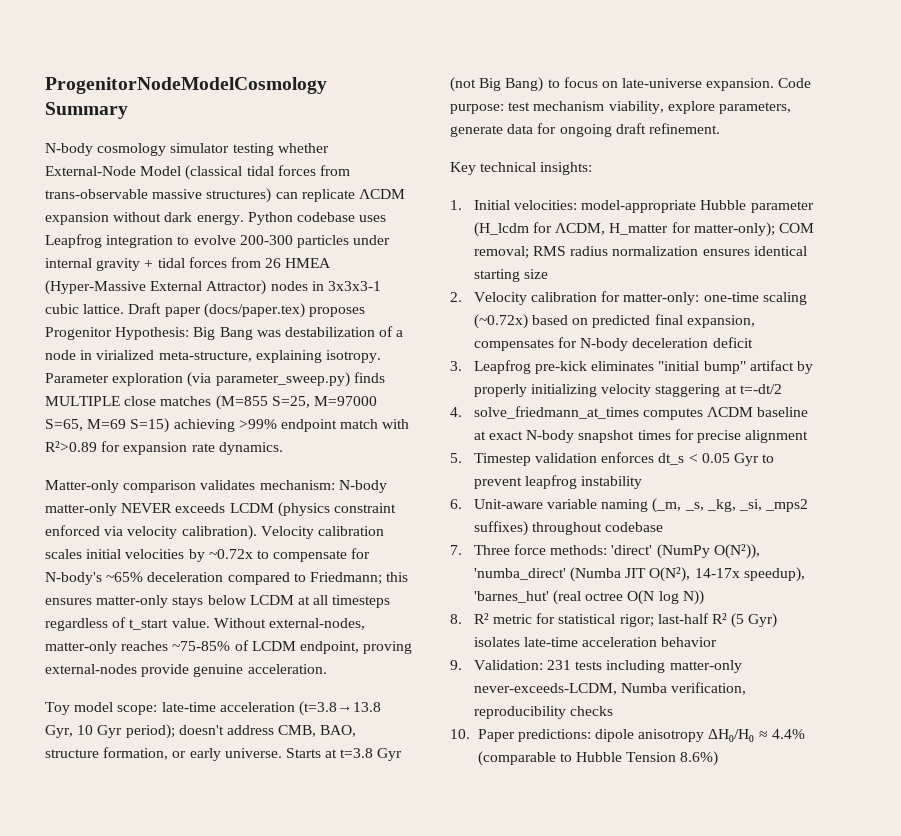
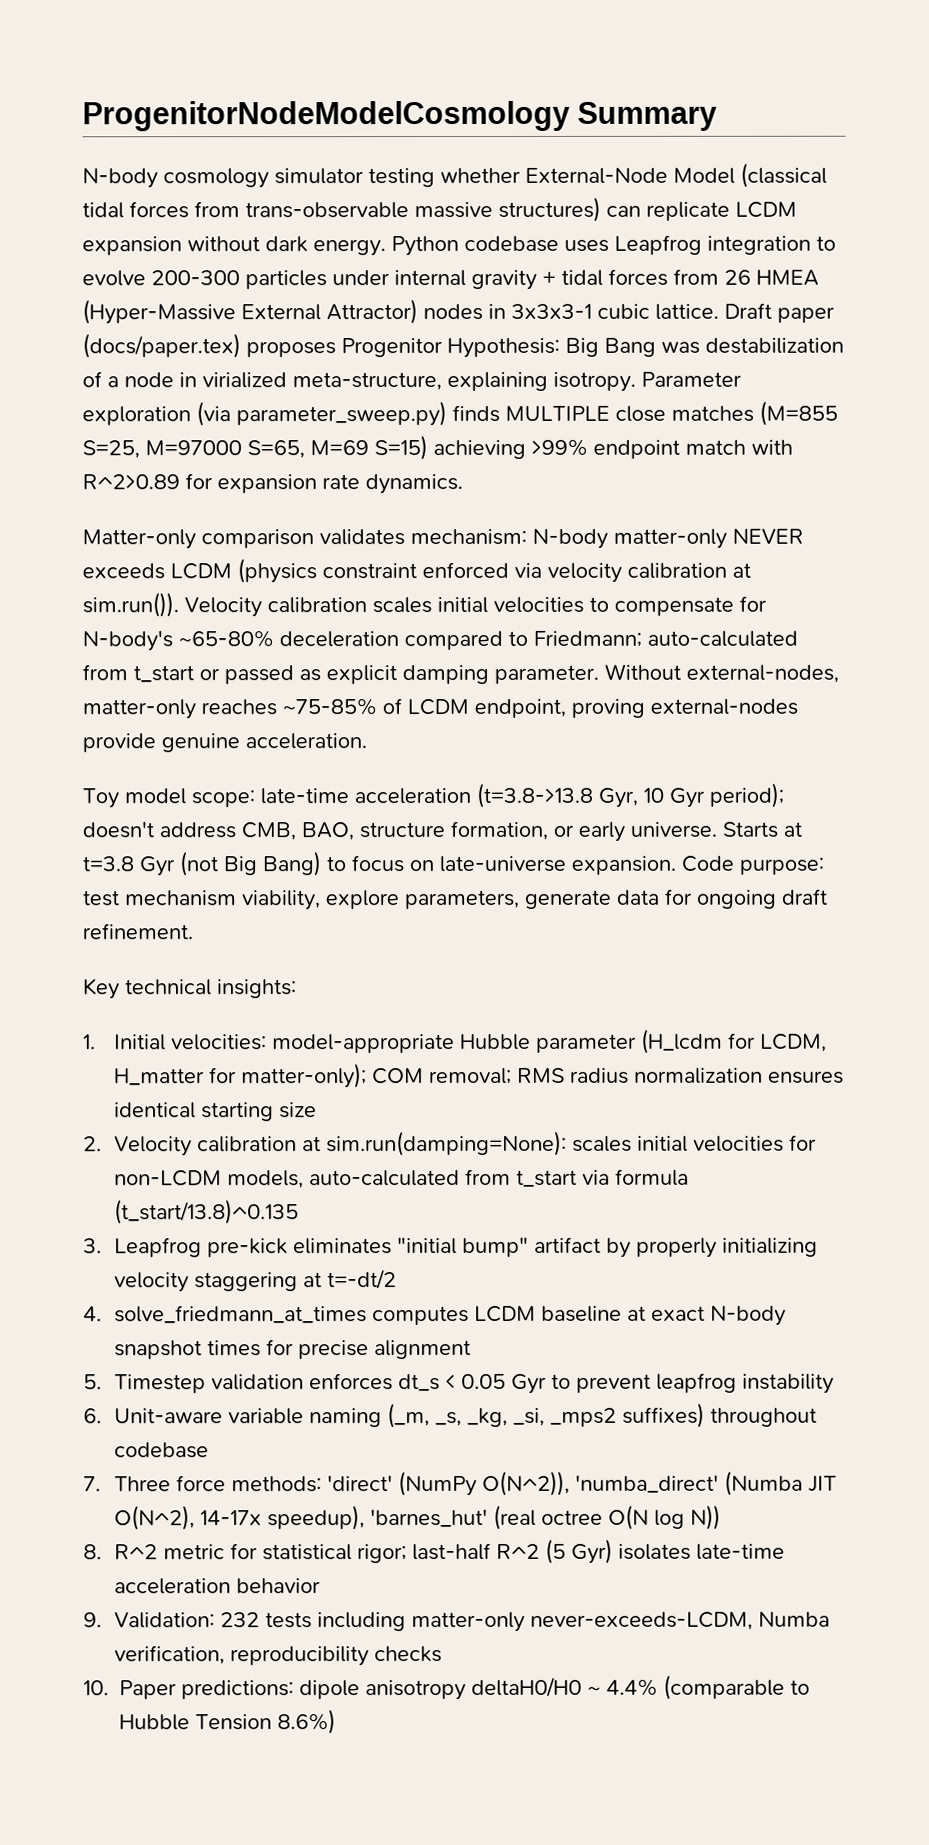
- N-body cosmology simulator testing whether External-Node Model (classical tidal forces from trans-observable massive structures) can replicate ΛCDM expansion without dark energy.
+ N-body cosmology simulator testing whether External-Node Model (classical tidal forces from trans-observable massive structures) can replicate LCDM expansion without dark energy.
- Parameter exploration (via parameter_sweep.py) finds MULTIPLE close matches (M=855 S=25, M=97000 S=65, M=69 S=15) achieving >99% endpoint match with R²>0.89 for expansion rate dynamics.
+ Parameter exploration (via parameter_sweep.py) finds MULTIPLE close matches (M=855 S=25, M=97000 S=65, M=69 S=15) achieving >99% endpoint match with R^2>0.89 for expansion rate dynamics.
- Matter-only comparison validates mechanism: N-body matter-only NEVER exceeds LCDM (physics constraint enforced via velocity calibration). Velocity calibration scales initial velocities by ~0.72x to compensate for N-body's ~65% deceleration compared to Friedmann; this ensures matter-only stays below LCDM at all timesteps regardless of t_start value.
+ Matter-only comparison validates mechanism: N-body matter-only NEVER exceeds LCDM (physics constraint enforced via velocity calibration at sim.run()). Velocity calibration scales initial velocities to compensate for N-body's ~65-80% deceleration compared to Friedmann; auto-calculated from t_start or passed as explicit damping parameter.
- Toy model scope: late-time acceleration (t=3.8→13.8 Gyr, 10 Gyr period); doesn't address CMB, BAO, structure formation, or early universe.
+ Toy model scope: late-time acceleration (t=3.8->13.8 Gyr, 10 Gyr period); doesn't address CMB, BAO, structure formation, or early universe.
- 1. Initial velocities: model-appropriate Hubble parameter (H_lcdm for ΛCDM, H_matter for matter-only); COM removal; RMS radius normalization ensures identical starting size
+ 1. Initial velocities: model-appropriate Hubble parameter (H_lcdm for LCDM, H_matter for matter-only); COM removal; RMS radius normalization ensures identical starting size
- 2. Velocity calibration for matter-only: one-time scaling (~0.72x) based on predicted final expansion, compensates for N-body deceleration deficit
+ 2. Velocity calibration at sim.run(damping=None): scales initial velocities for non-LCDM models, auto-calculated from t_start via formula (t_start/13.8)^0.135
- 4. solve_friedmann_at_times computes ΛCDM baseline at exact N-body snapshot times for precise alignment
+ 4. solve_friedmann_at_times computes LCDM baseline at exact N-body snapshot times for precise alignment
- 7. Three force methods: 'direct' (NumPy O(N²)), 'numba_direct' (Numba JIT O(N²), 14-17x speedup), 'barnes_hut' (real octree O(N log N))
+ 7. Three force methods: 'direct' (NumPy O(N^2)), 'numba_direct' (Numba JIT O(N^2), 14-17x speedup), 'barnes_hut' (real octree O(N log N))
- 8. R² metric for statistical rigor; last-half R² (5 Gyr) isolates late-time acceleration behavior
+ 8. R^2 metric for statistical rigor; last-half R^2 (5 Gyr) isolates late-time acceleration behavior
- 9. Validation: 231 tests including matter-only never-exceeds-LCDM, Numba verification, reproducibility checks
+ 9. Validation: 232 tests including matter-only never-exceeds-LCDM, Numba verification, reproducibility checks
- 10. Paper predictions: dipole anisotropy ΔH₀/H₀ ≈ 4.4% (comparable to Hubble Tension 8.6%)
+ 10. Paper predictions: dipole anisotropy deltaH0/H0 ~ 4.4% (comparable to Hubble Tension 8.6%)

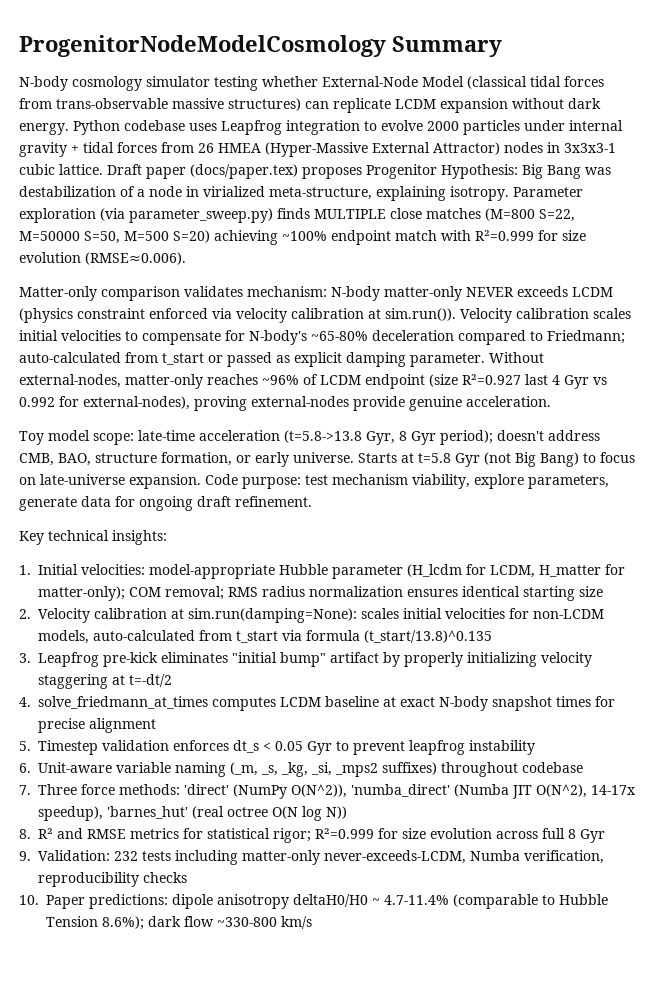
- Python codebase uses Leapfrog integration to evolve 200-300 particles under internal gravity + tidal forces from 26 HMEA (Hyper-Massive External Attractor) nodes in 3x3x3-1 cubic lattice.
+ Python codebase uses Leapfrog integration to evolve 2000 particles under internal gravity + tidal forces from 26 HMEA (Hyper-Massive External Attractor) nodes in 3x3x3-1 cubic lattice.
- Parameter exploration (via parameter_sweep.py) finds MULTIPLE close matches (M=855 S=25, M=97000 S=65, M=69 S=15) achieving >99% endpoint match with R^2>0.89 for expansion rate dynamics.
+ Parameter exploration (via parameter_sweep.py) finds MULTIPLE close matches (M=800 S=22, M=50000 S=50, M=500 S=20) achieving ~100% endpoint match with R²=0.999 for size evolution (RMSE≈0.006).
- Without external-nodes, matter-only reaches ~75-85% of LCDM endpoint, proving external-nodes provide genuine acceleration.
+ Without external-nodes, matter-only reaches ~96% of LCDM endpoint (size R²=0.927 last 4 Gyr vs 0.992 for external-nodes), proving external-nodes provide genuine acceleration.
- Toy model scope: late-time acceleration (t=3.8->13.8 Gyr, 10 Gyr period); doesn't address CMB, BAO, structure formation, or early universe.
+ Toy model scope: late-time acceleration (t=5.8->13.8 Gyr, 8 Gyr period); doesn't address CMB, BAO, structure formation, or early universe.
- Starts at t=3.8 Gyr (not Big Bang) to focus on late-universe expansion.
+ Starts at t=5.8 Gyr (not Big Bang) to focus on late-universe expansion.
- 8. R^2 metric for statistical rigor; last-half R^2 (5 Gyr) isolates late-time acceleration behavior
+ 8. R² and RMSE metrics for statistical rigor; R²=0.999 for size evolution across full 8 Gyr
- 10. Paper predictions: dipole anisotropy deltaH0/H0 ~ 4.4% (comparable to Hubble Tension 8.6%)
+ 10. Paper predictions: dipole anisotropy deltaH0/H0 ~ 4.7-11.4% (comparable to Hubble Tension 8.6%); dark flow ~330-800 km/s

